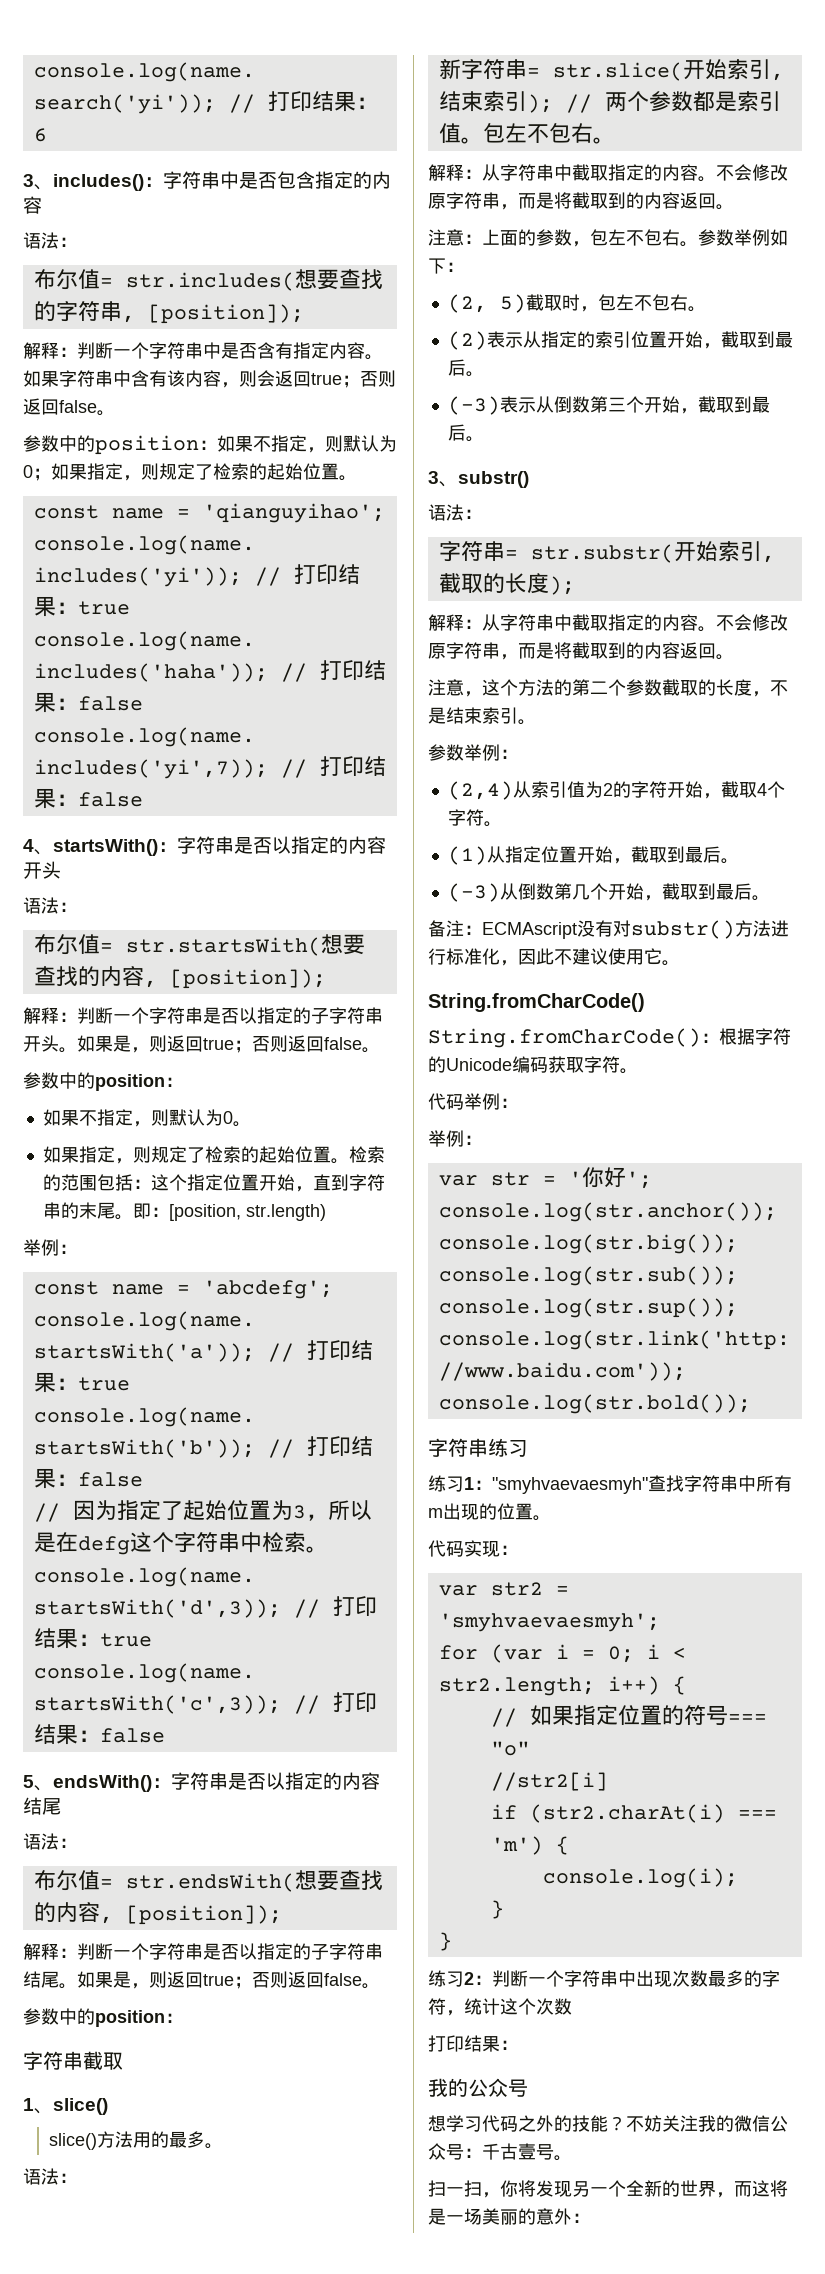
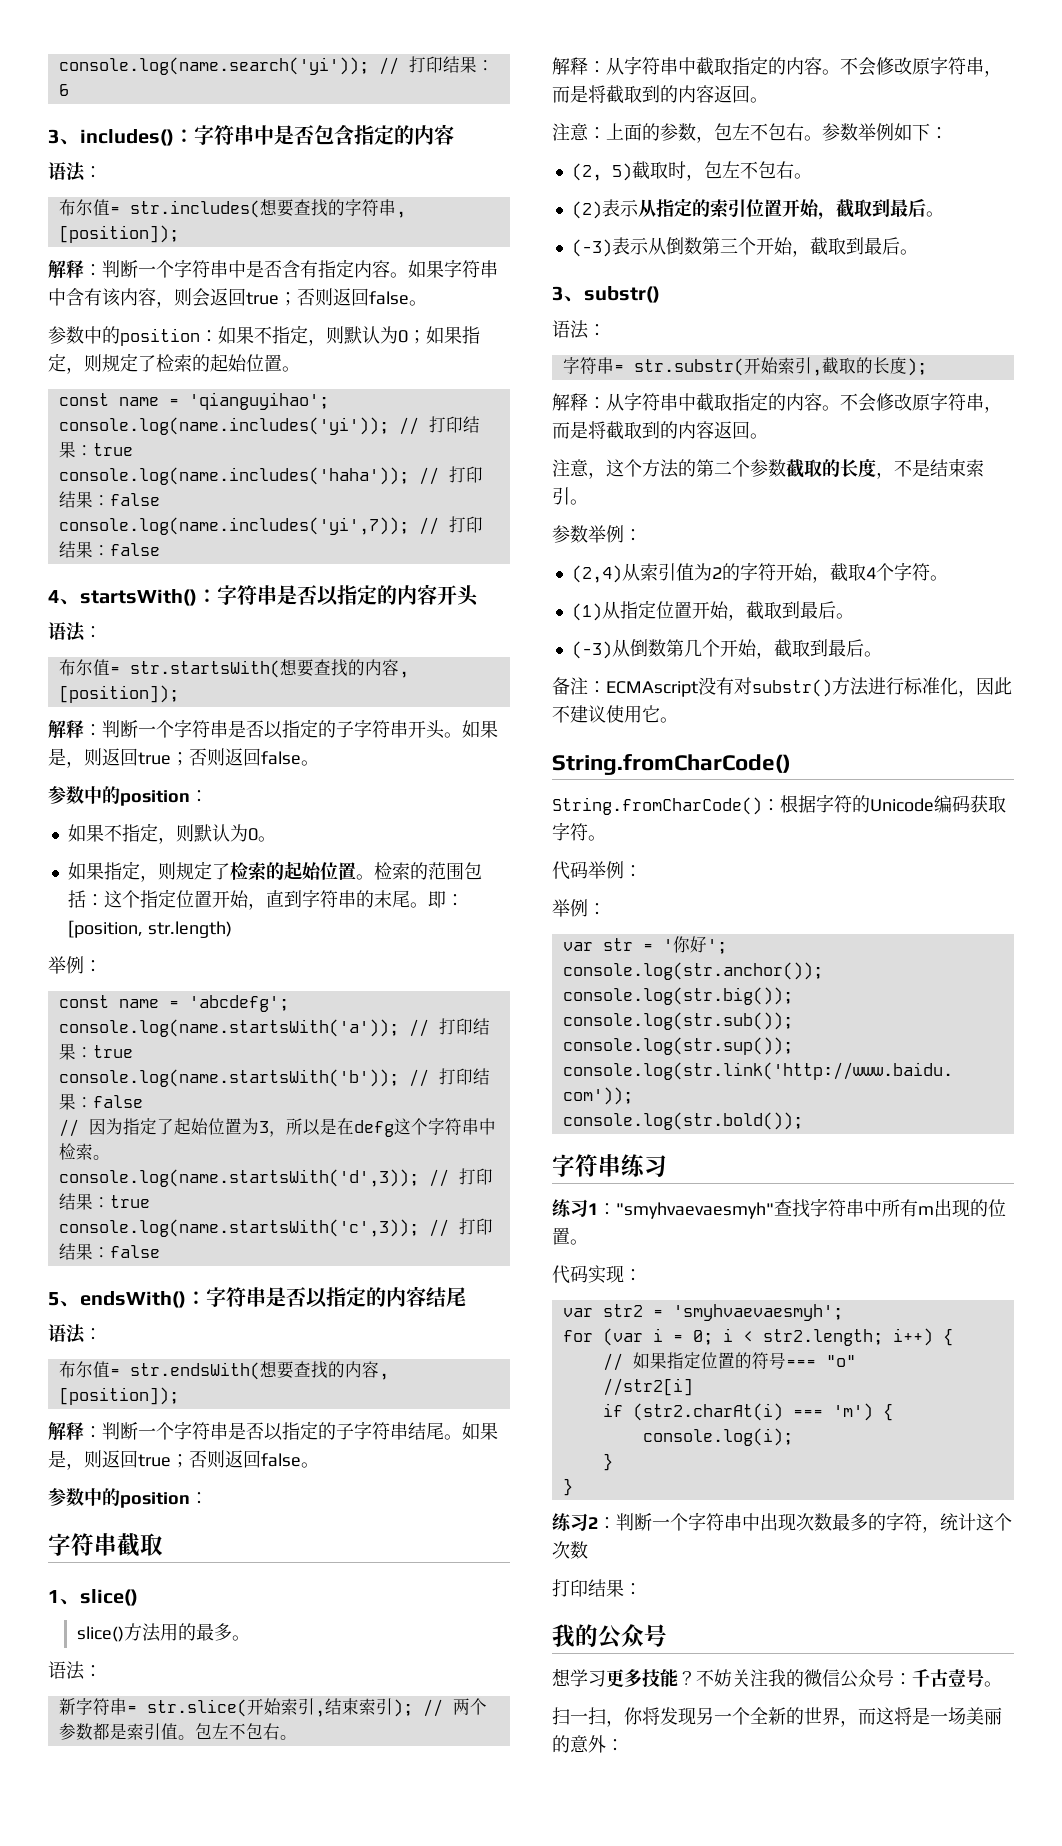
- 想学习代码之外的技能？
+ 想学习更多技能？

